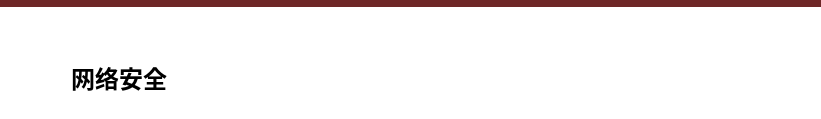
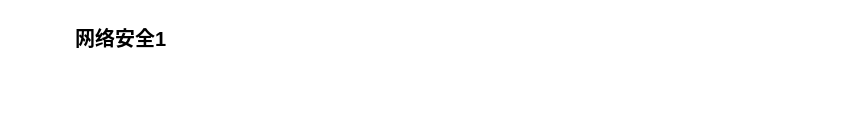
- 网络安全
+ 网络安全1

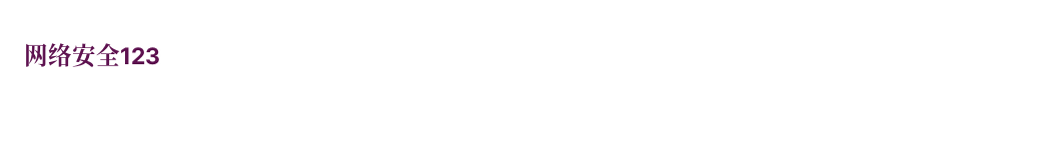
- 网络安全1
+ 网络安全123

